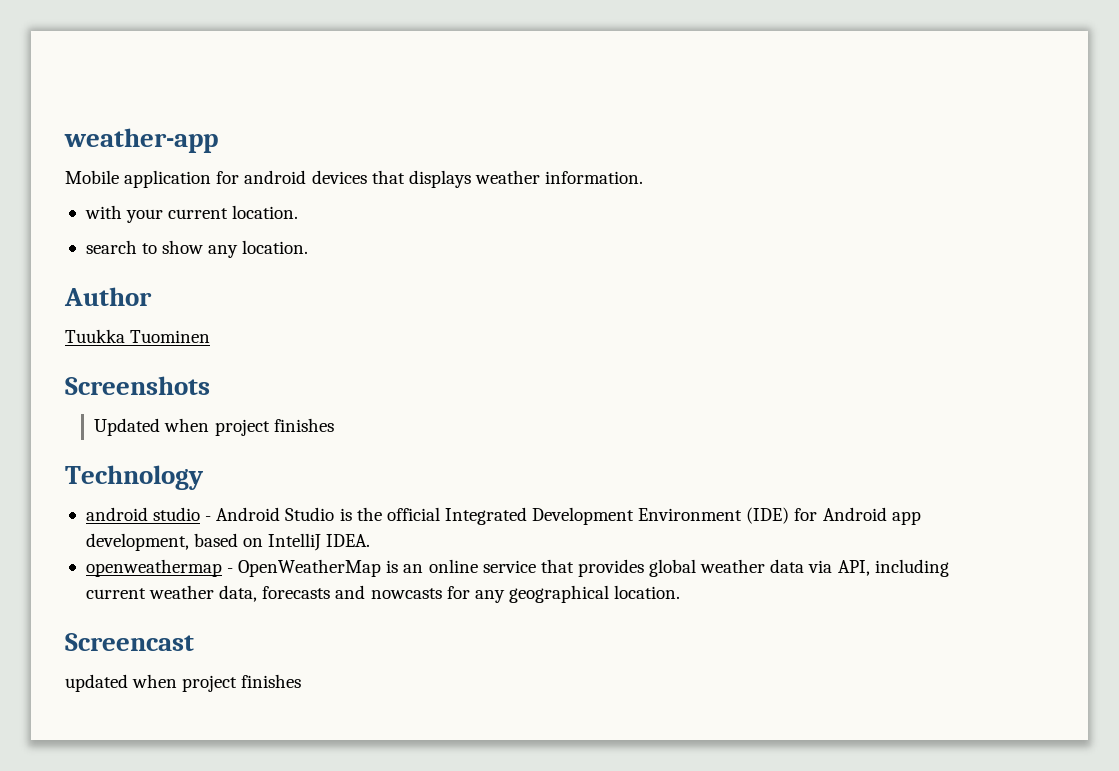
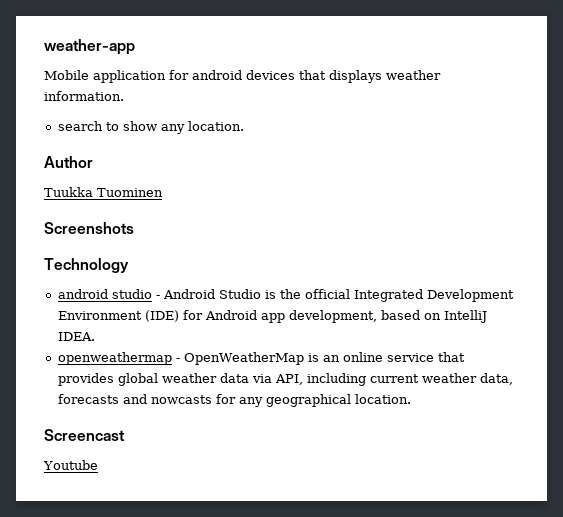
- with your current location.
- Updated when project finishes
- updated when project finishes
+ Youtube

